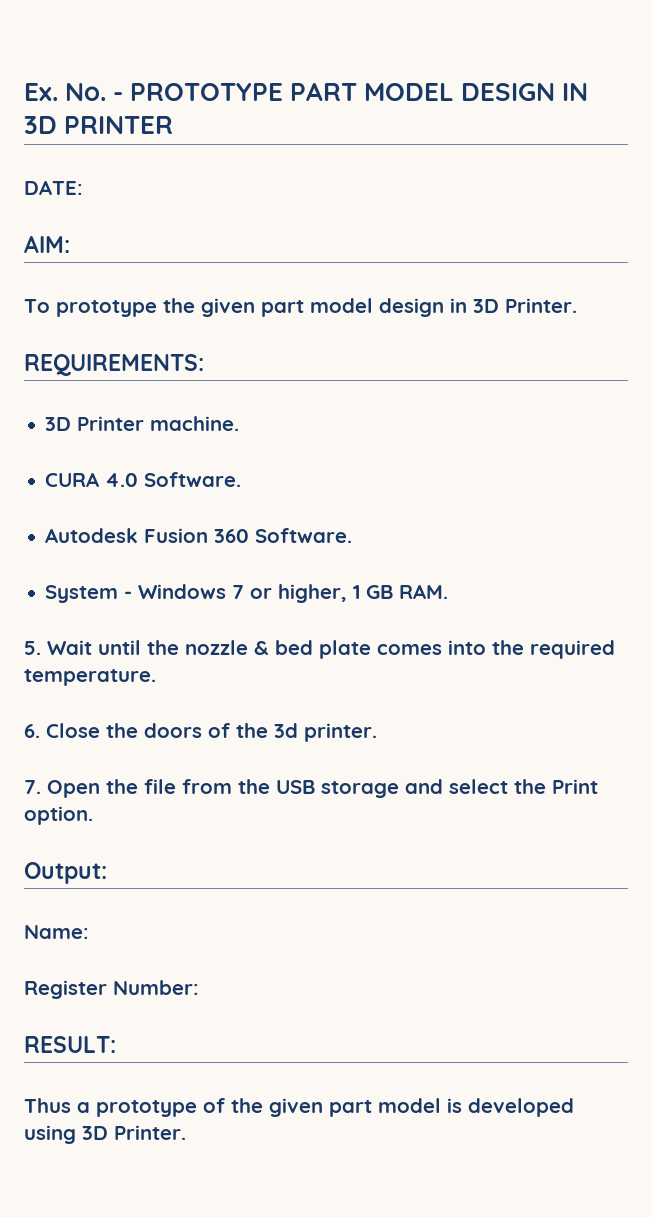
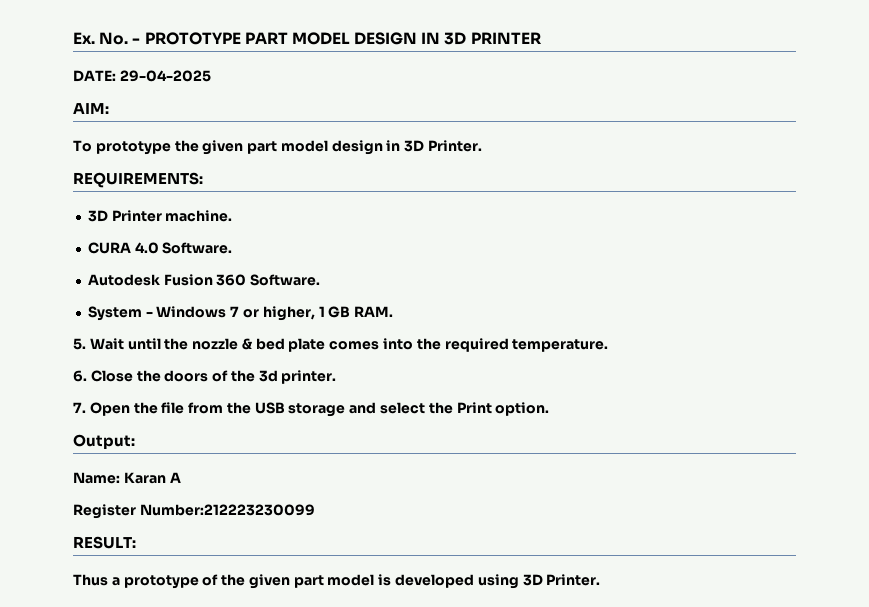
- DATE:
+ DATE: 29-04-2025
- Name:
+ Name: Karan A
- Register Number:
+ Register Number:212223230099

